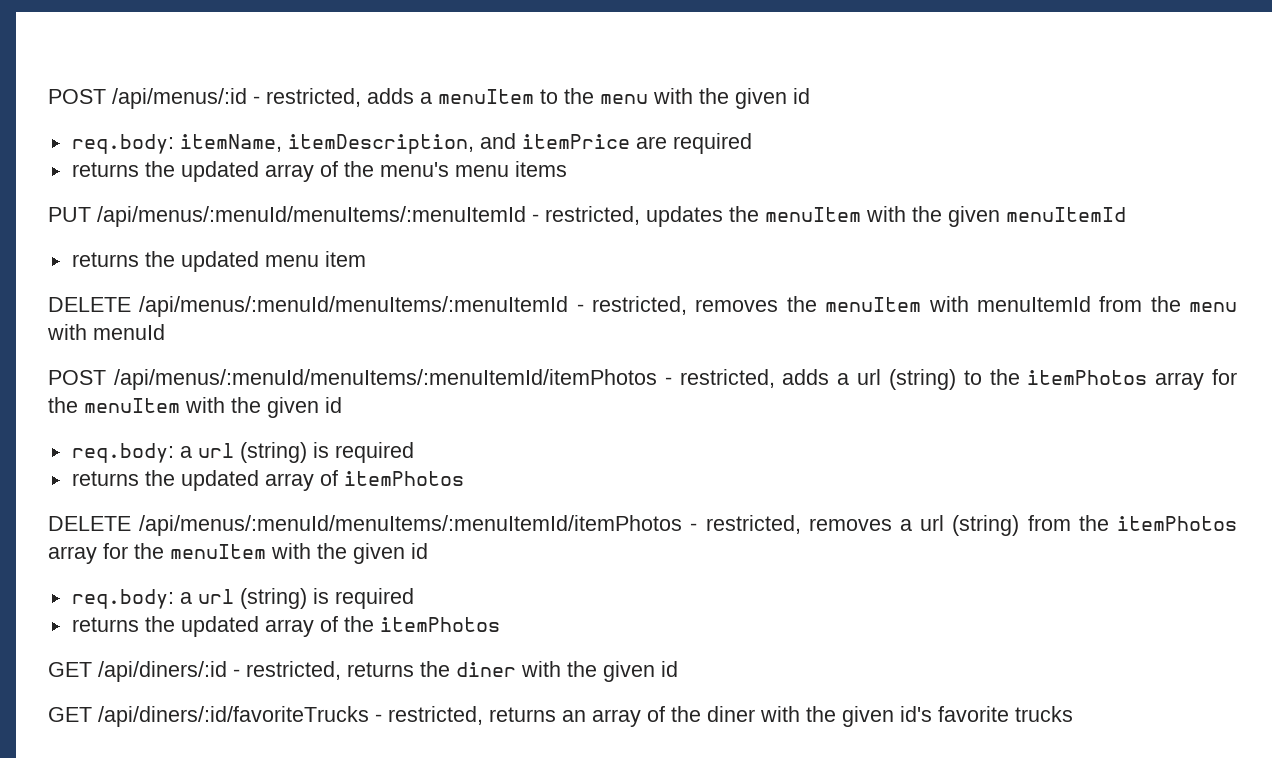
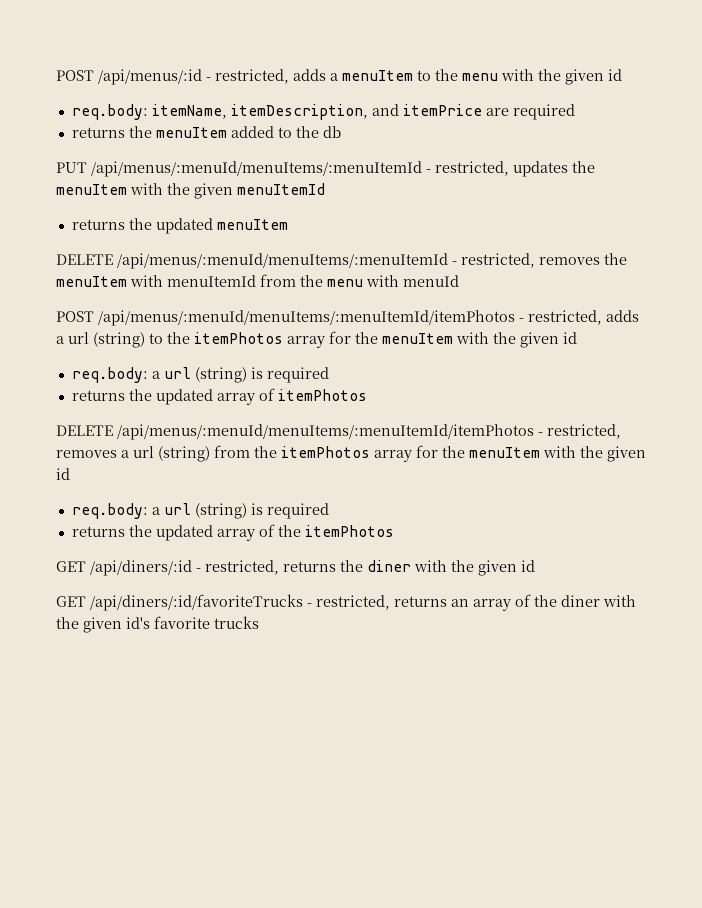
- returns the updated array of the menu's menu items
+ returns the menuItem added to the db
- returns the updated menu item
+ returns the updated menuItem

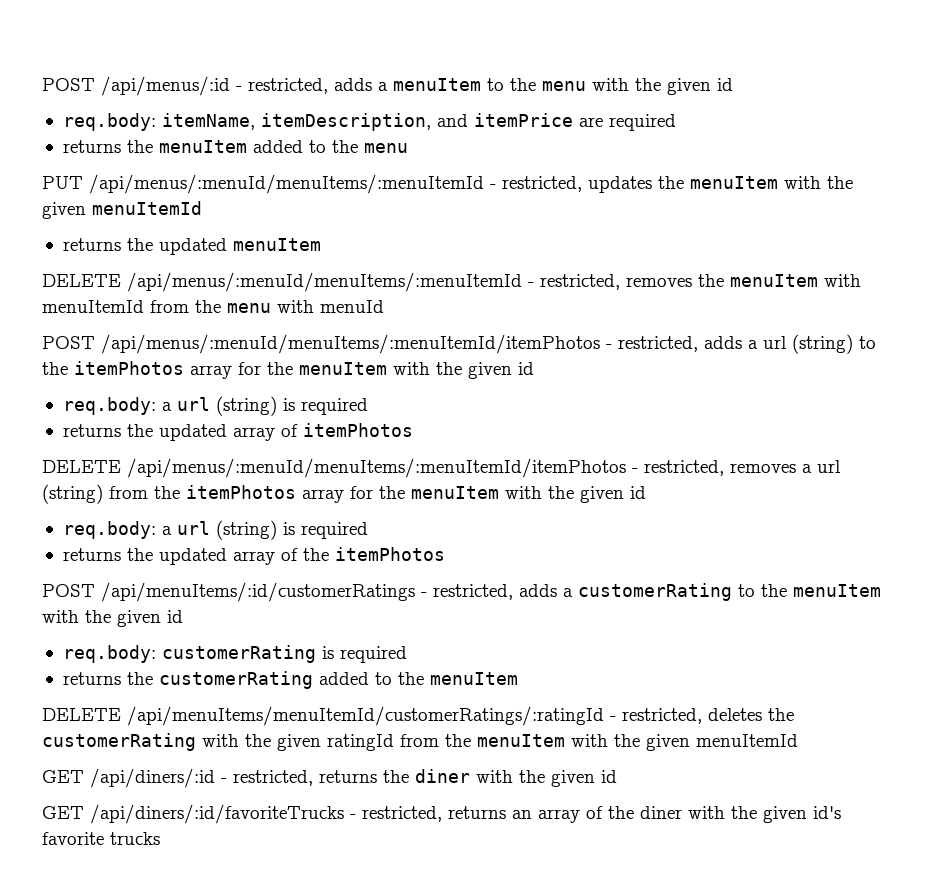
- returns the menuItem added to the db
+ returns the menuItem added to the menu
+ POST /api/menuItems/:id/customerRatings - restricted, adds a customerRating to the menuItem with the given id
+ req.body: customerRating is required
+ returns the customerRating added to the menuItem
+ DELETE /api/menuItems/menuItemId/customerRatings/:ratingId - restricted, deletes the customerRating with the given ratingId from the menuItem with the given menuItemId

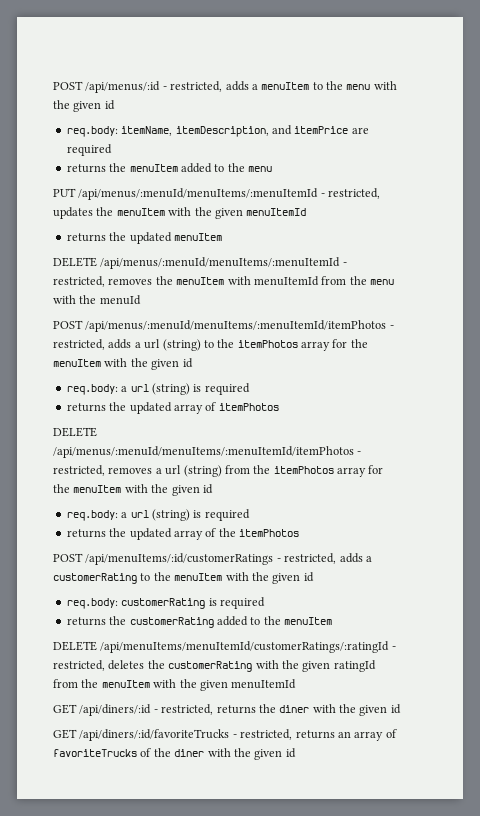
- DELETE /api/menus/:menuId/menuItems/:menuItemId - restricted, removes the menuItem with menuItemId from the menu with menuId
+ DELETE /api/menus/:menuId/menuItems/:menuItemId - restricted, removes the menuItem with menuItemId from the menu with the menuId
- GET /api/diners/:id/favoriteTrucks - restricted, returns an array of the diner with the given id's favorite trucks
+ GET /api/diners/:id/favoriteTrucks - restricted, returns an array of favoriteTrucks of the diner with the given id

